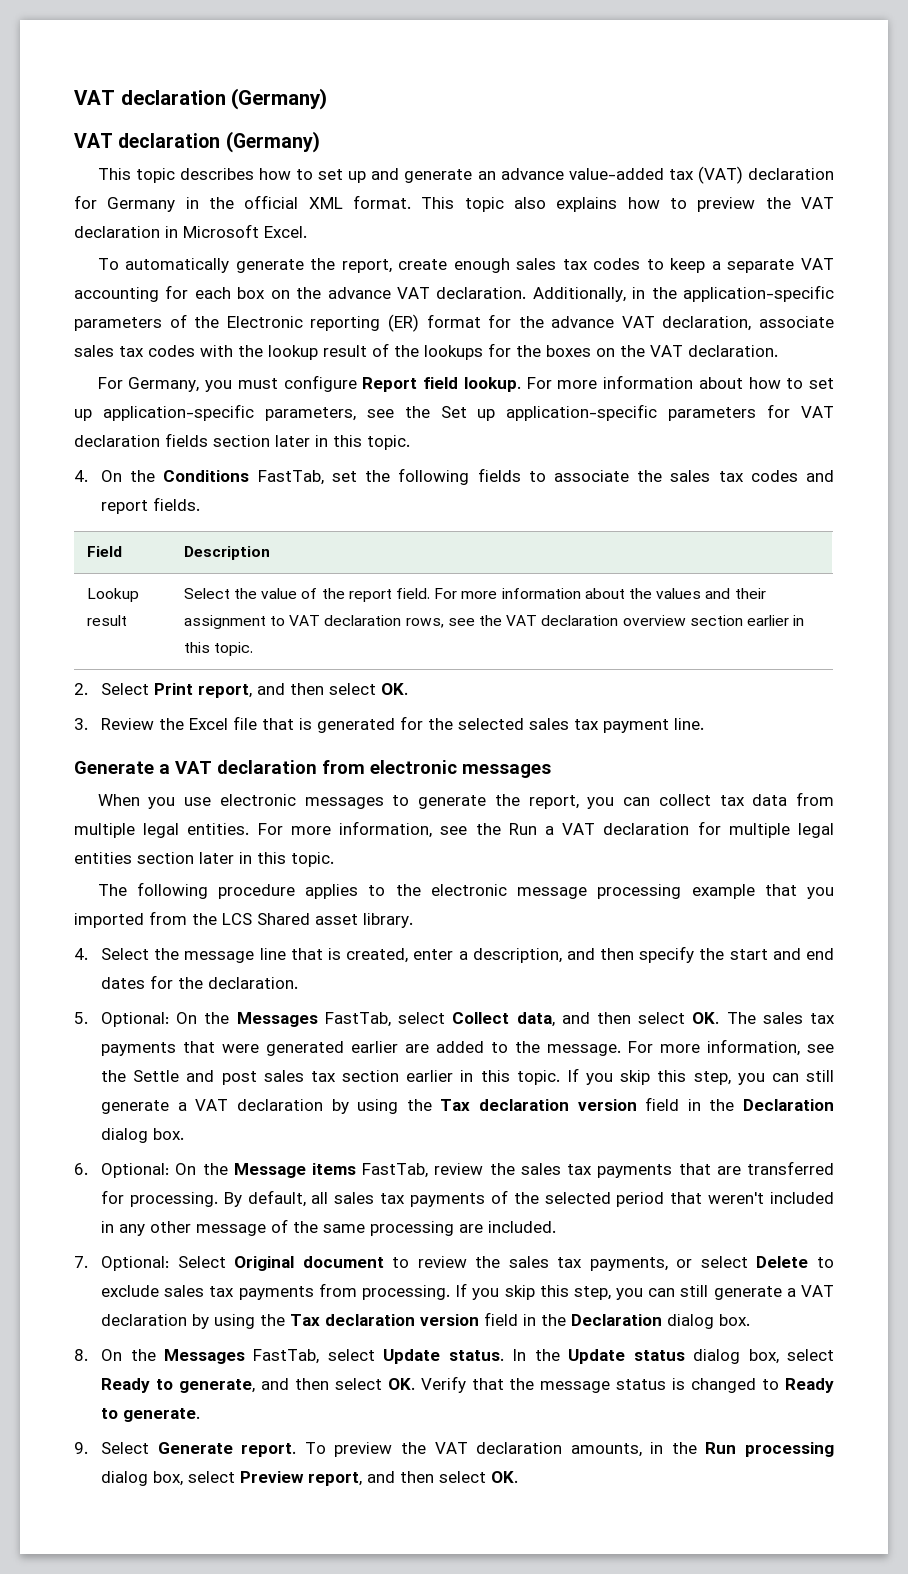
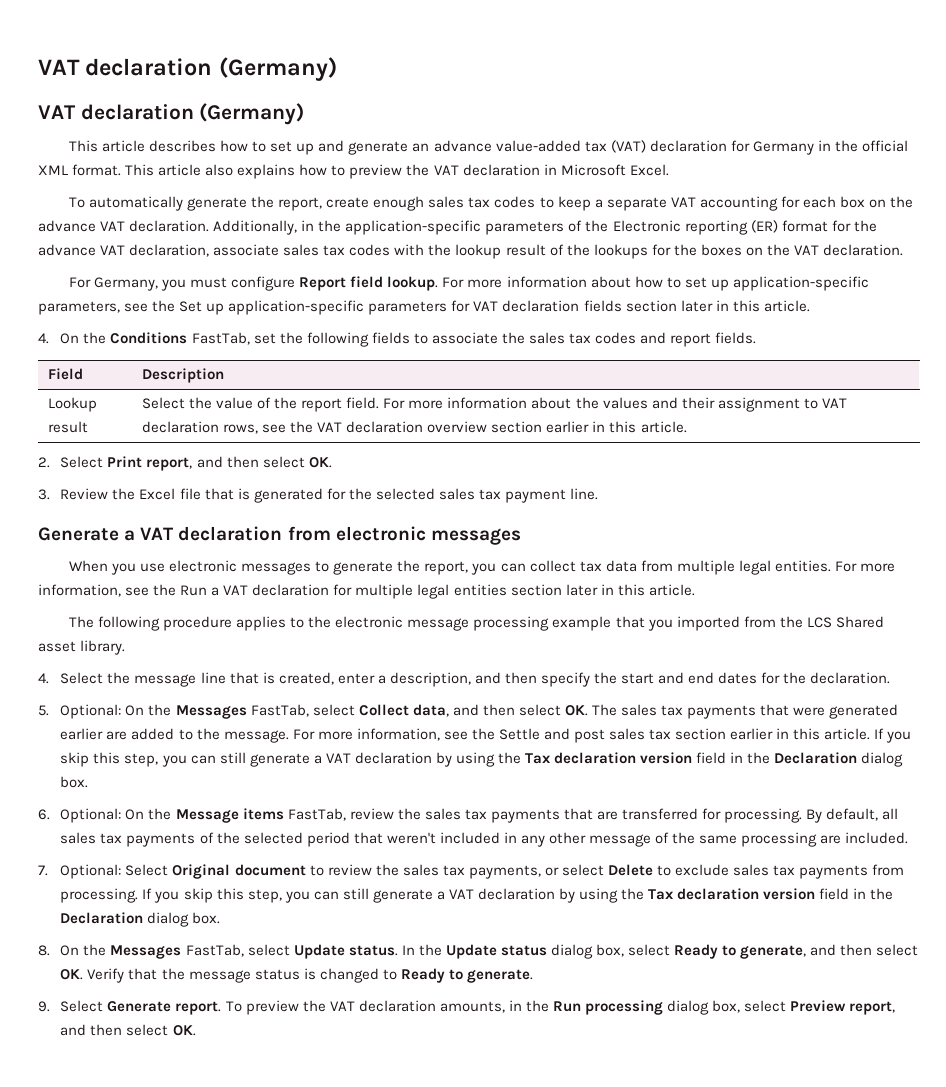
- This topic describes how to set up and generate an advance value-added tax (VAT) declaration for Germany in the official XML format.
+ This article describes how to set up and generate an advance value-added tax (VAT) declaration for Germany in the official XML format.
- This topic also explains how to preview the VAT declaration in Microsoft Excel.
+ This article also explains how to preview the VAT declaration in Microsoft Excel.
- For more information about how to set up application-specific parameters, see the Set up application-specific parameters for VAT declaration fields section later in this topic.
+ For more information about how to set up application-specific parameters, see the Set up application-specific parameters for VAT declaration fields section later in this article.
- Lookup result | Select the value of the report field. For more information about the values and their assignment to VAT declaration rows, see the VAT declaration overview section earlier in this topic.
+ Lookup result | Select the value of the report field. For more information about the values and their assignment to VAT declaration rows, see the VAT declaration overview section earlier in this article.
- For more information, see the Run a VAT declaration for multiple legal entities section later in this topic.
+ For more information, see the Run a VAT declaration for multiple legal entities section later in this article.
- For more information, see the Settle and post sales tax section earlier in this topic.
+ For more information, see the Settle and post sales tax section earlier in this article.

